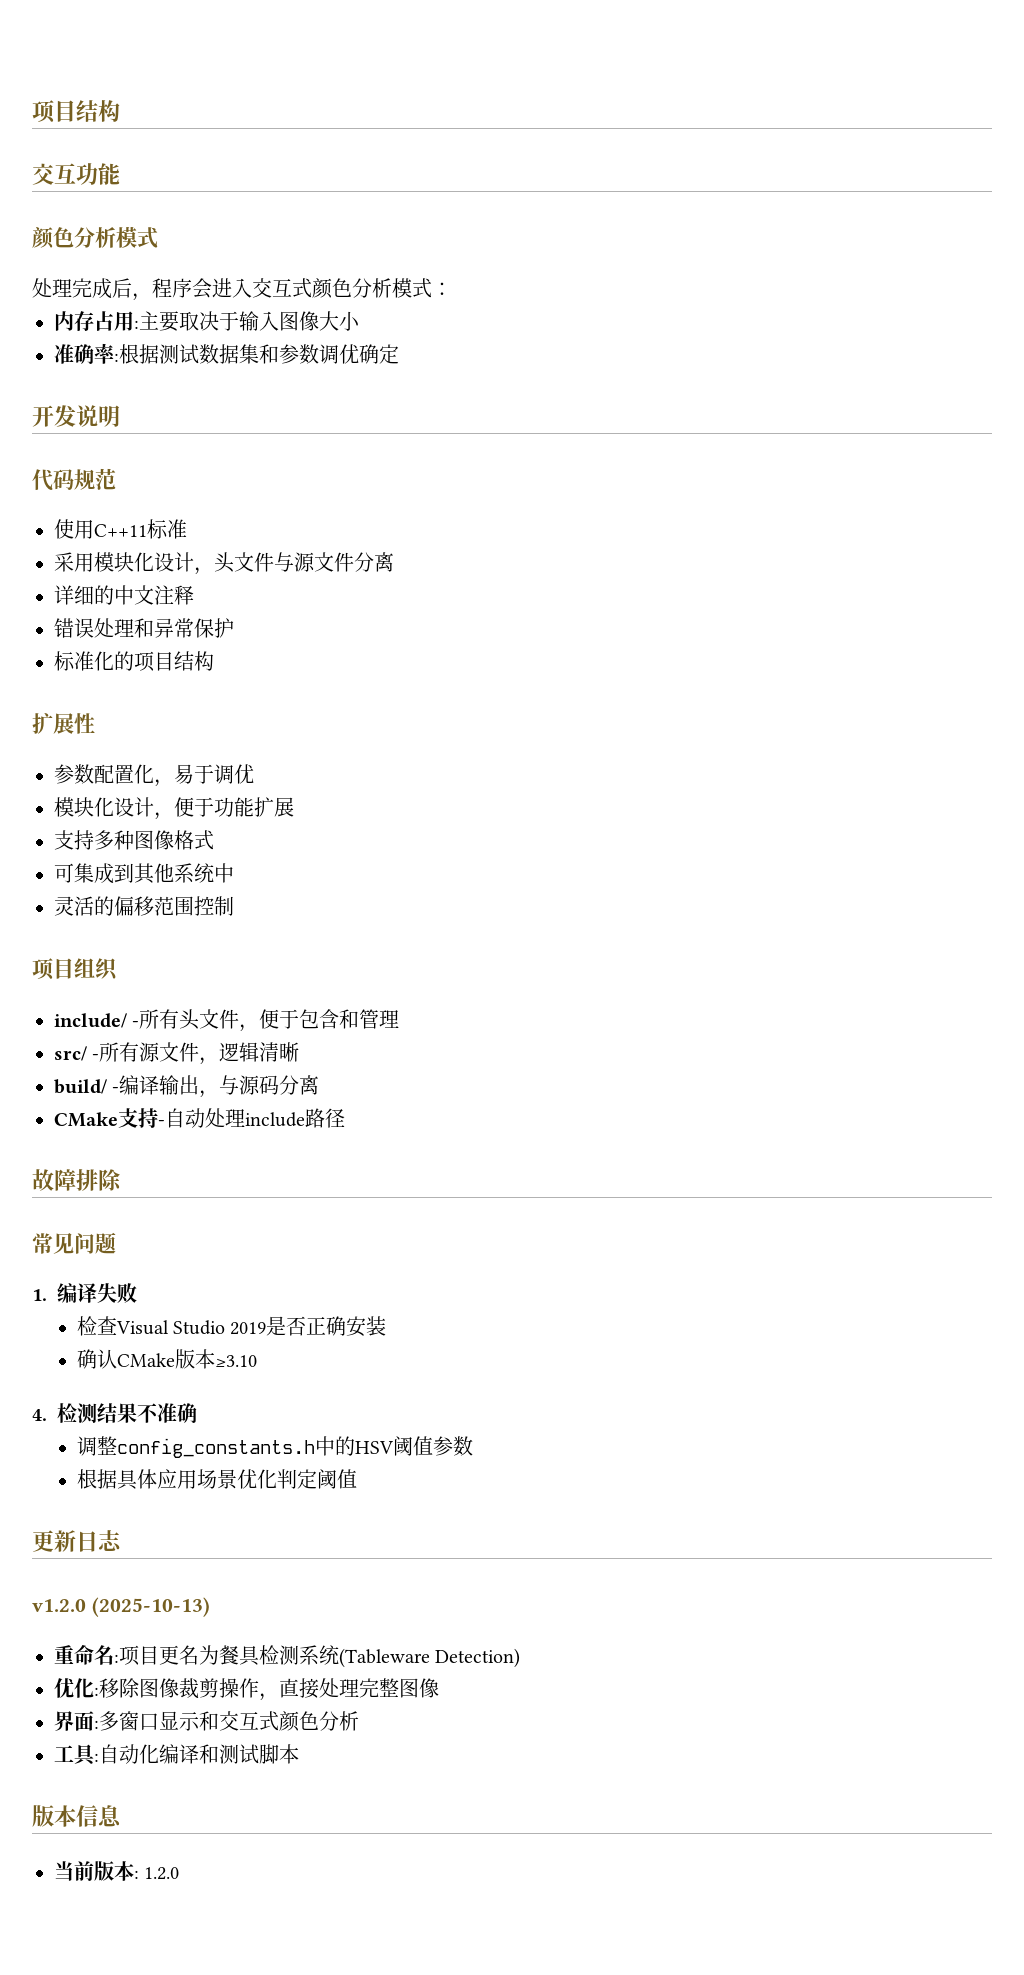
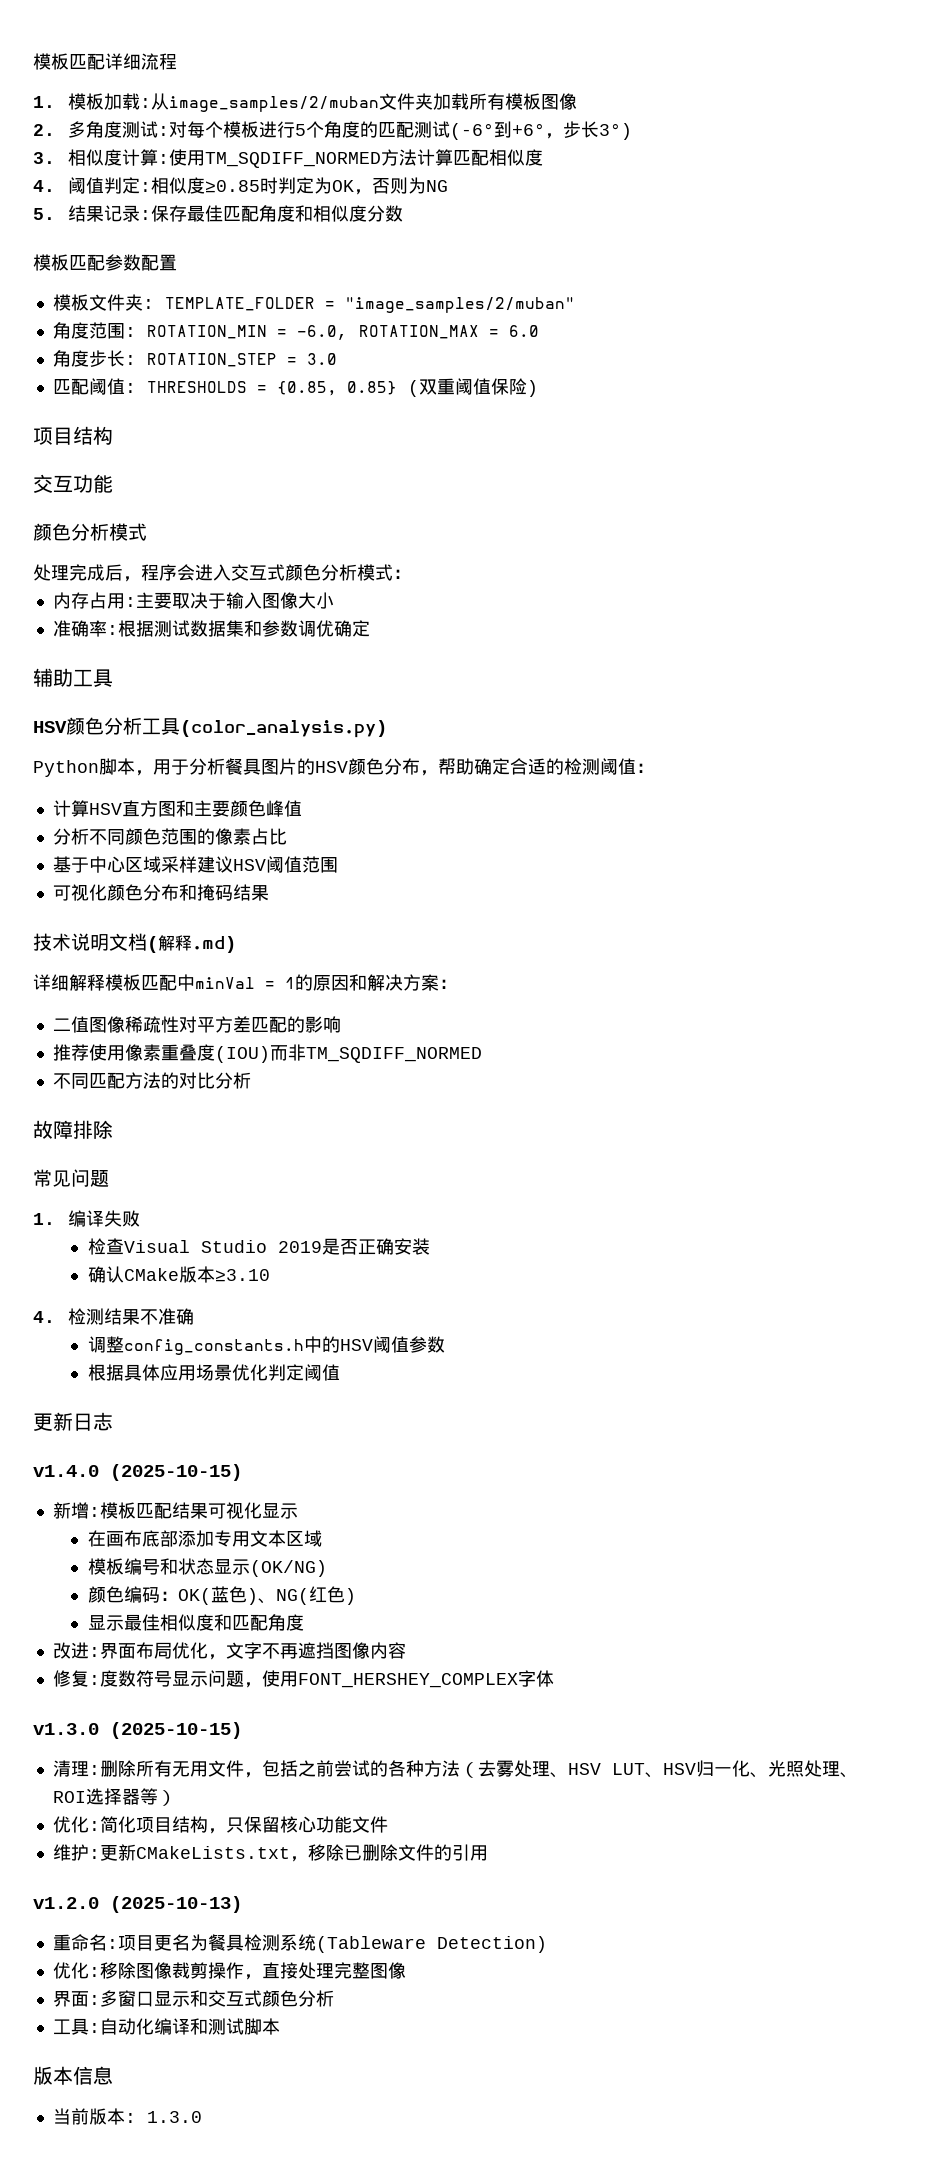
+ 模板匹配详细流程
+ 1.模板加载:从image_samples/2/muban文件夹加载所有模板图像
+ 2.多角度测试:对每个模板进行5个角度的匹配测试(-6°到+6°，步长3°)
+ 3.相似度计算:使用TM_SQDIFF_NORMED方法计算匹配相似度
+ 4.阈值判定:相似度≥0.85时判定为OK，否则为NG
+ 5.结果记录:保存最佳匹配角度和相似度分数
+ 模板匹配参数配置
+ 模板文件夹: TEMPLATE_FOLDER = "image_samples/2/muban"
+ 角度范围: ROTATION_MIN = -6.0, ROTATION_MAX = 6.0
+ 角度步长: ROTATION_STEP = 3.0
+ 匹配阈值: THRESHOLDS = {0.85, 0.85} (双重阈值保险)
- 开发说明
- 代码规范
- 使用C++11标准
- 采用模块化设计，头文件与源文件分离
- 详细的中文注释
- 错误处理和异常保护
- 标准化的项目结构
- 扩展性
- 参数配置化，易于调优
- 模块化设计，便于功能扩展
- 支持多种图像格式
- 可集成到其他系统中
- 灵活的偏移范围控制
- 项目组织
- include/ -所有头文件，便于包含和管理
- src/ -所有源文件，逻辑清晰
- build/ -编译输出，与源码分离
- CMake支持-自动处理include路径
+ 辅助工具
+ HSV颜色分析工具(color_analysis.py)
+ Python脚本，用于分析餐具图片的HSV颜色分布，帮助确定合适的检测阈值：
+ 计算HSV直方图和主要颜色峰值
+ 分析不同颜色范围的像素占比
+ 基于中心区域采样建议HSV阈值范围
+ 可视化颜色分布和掩码结果
+ 技术说明文档(解释.md)
+ 详细解释模板匹配中minVal = 1的原因和解决方案：
+ 二值图像稀疏性对平方差匹配的影响
+ 推荐使用像素重叠度(IOU)而非TM_SQDIFF_NORMED
+ 不同匹配方法的对比分析
+ v1.4.0 (2025-10-15)
+ 新增:模板匹配结果可视化显示
+ 在画布底部添加专用文本区域
+ 模板编号和状态显示(OK/NG)
+ 颜色编码：OK(蓝色)、NG(红色)
+ 显示最佳相似度和匹配角度
+ 改进:界面布局优化，文字不再遮挡图像内容
+ 修复:度数符号显示问题，使用FONT_HERSHEY_COMPLEX字体
+ v1.3.0 (2025-10-15)
+ 清理:删除所有无用文件，包括之前尝试的各种方法（去雾处理、HSV LUT、HSV归一化、光照处理、ROI选择器等）
+ 优化:简化项目结构，只保留核心功能文件
+ 维护:更新CMakeLists.txt，移除已删除文件的引用
- 当前版本: 1.2.0
+ 当前版本: 1.3.0

